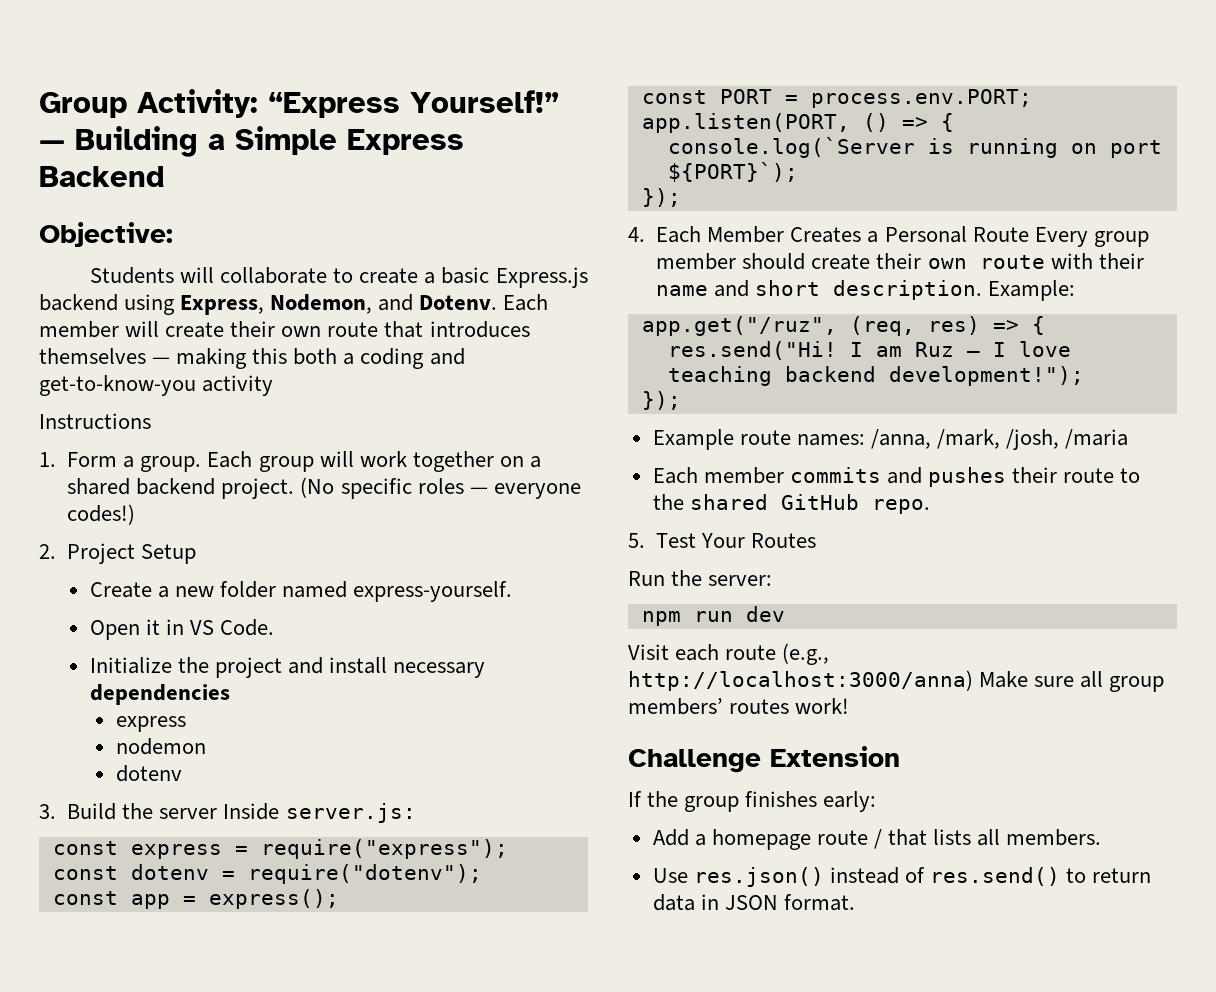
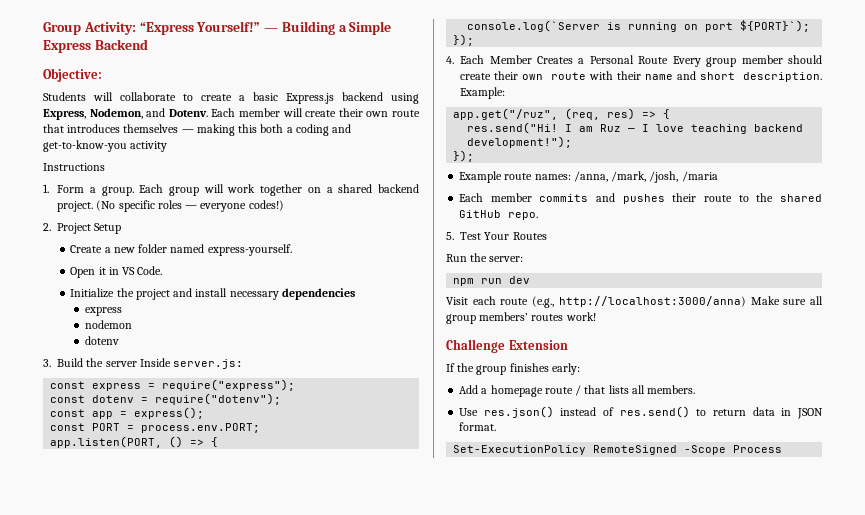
+ Set-ExecutionPolicy RemoteSigned -Scope Process

